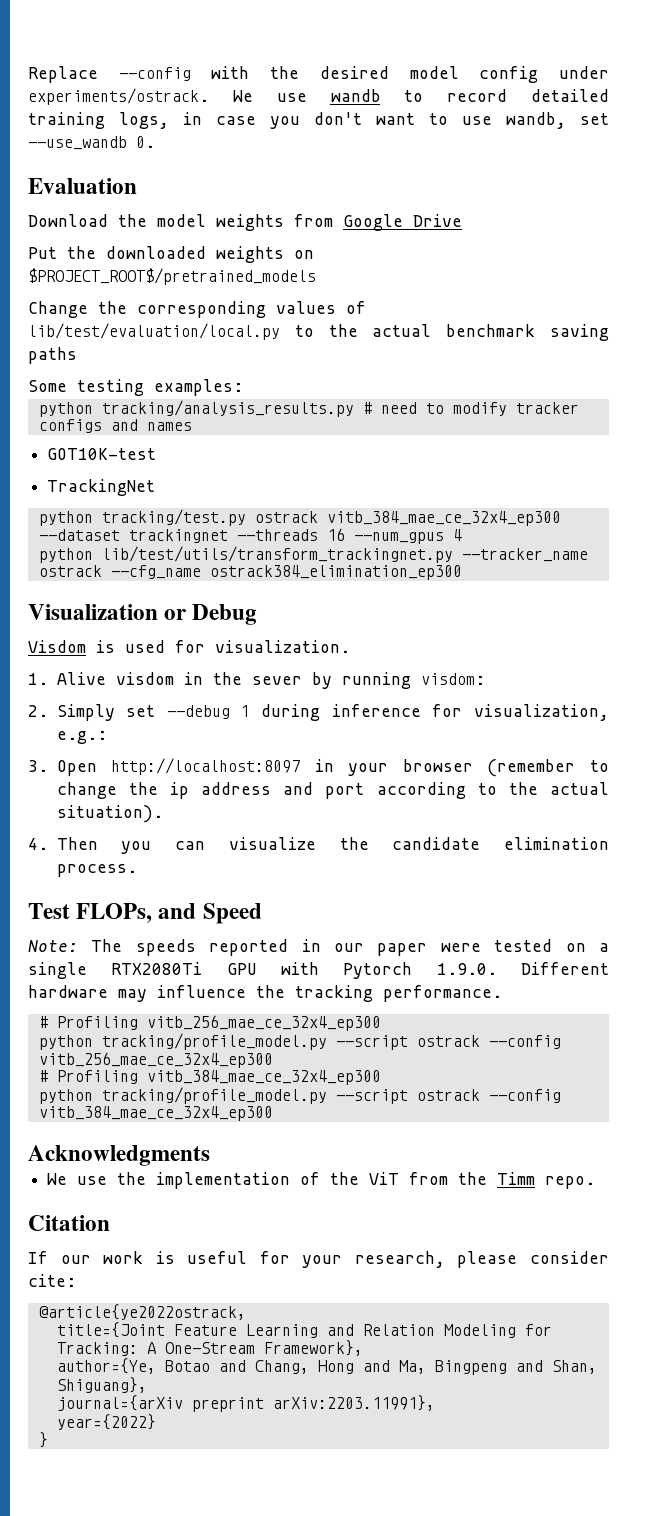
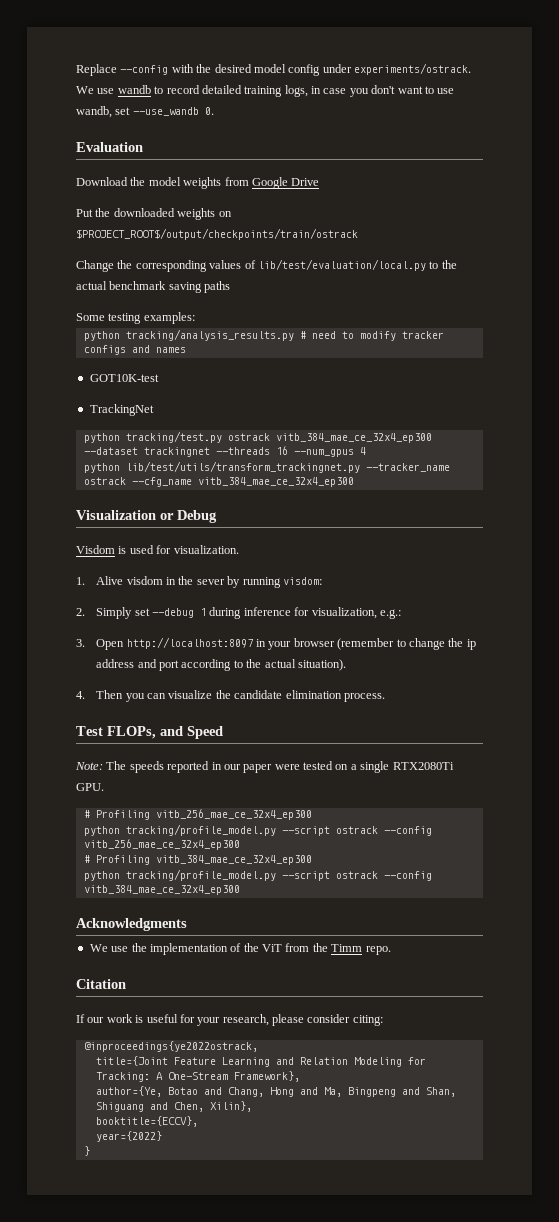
- Put the downloaded weights on $PROJECT_ROOT$/pretrained_models
+ Put the downloaded weights on $PROJECT_ROOT$/output/checkpoints/train/ostrack
- python lib/test/utils/transform_trackingnet.py --tracker_name ostrack --cfg_name ostrack384_elimination_ep300
+ python lib/test/utils/transform_trackingnet.py --tracker_name ostrack --cfg_name vitb_384_mae_ce_32x4_ep300
- Note: The speeds reported in our paper were tested on a single RTX2080Ti GPU with Pytorch 1.9.0. Different hardware may influence the tracking performance.
+ Note: The speeds reported in our paper were tested on a single RTX2080Ti GPU.
- If our work is useful for your research, please consider cite:
- @article{ye2022ostrack,
+ If our work is useful for your research, please consider citing:
+ @inproceedings{ye2022ostrack,
- author={Ye, Botao and Chang, Hong and Ma, Bingpeng and Shan, Shiguang},
- journal={arXiv preprint arXiv:2203.11991},
+ author={Ye, Botao and Chang, Hong and Ma, Bingpeng and Shan, Shiguang and Chen, Xilin},
+ booktitle={ECCV},

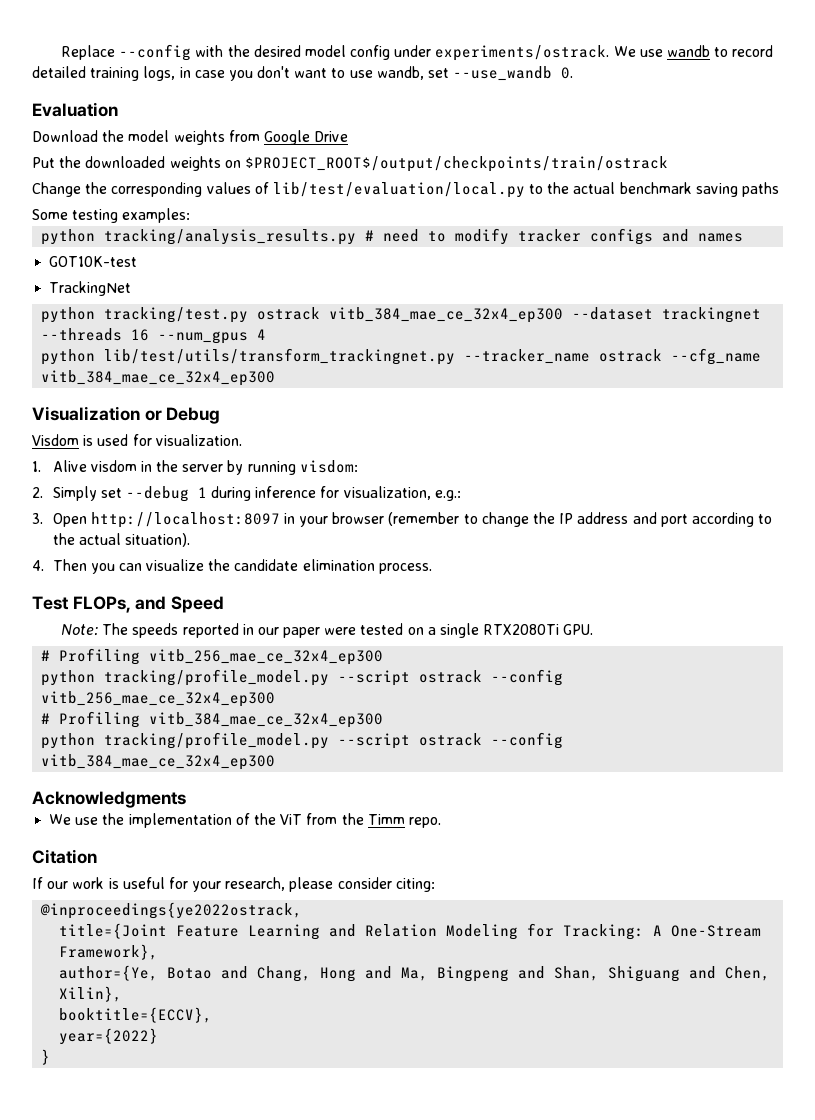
- 1. Alive visdom in the sever by running visdom:
+ 1. Alive visdom in the server by running visdom:
- 3. Open http://localhost:8097 in your browser (remember to change the ip address and port according to the actual situation).
+ 3. Open http://localhost:8097 in your browser (remember to change the IP address and port according to the actual situation).

